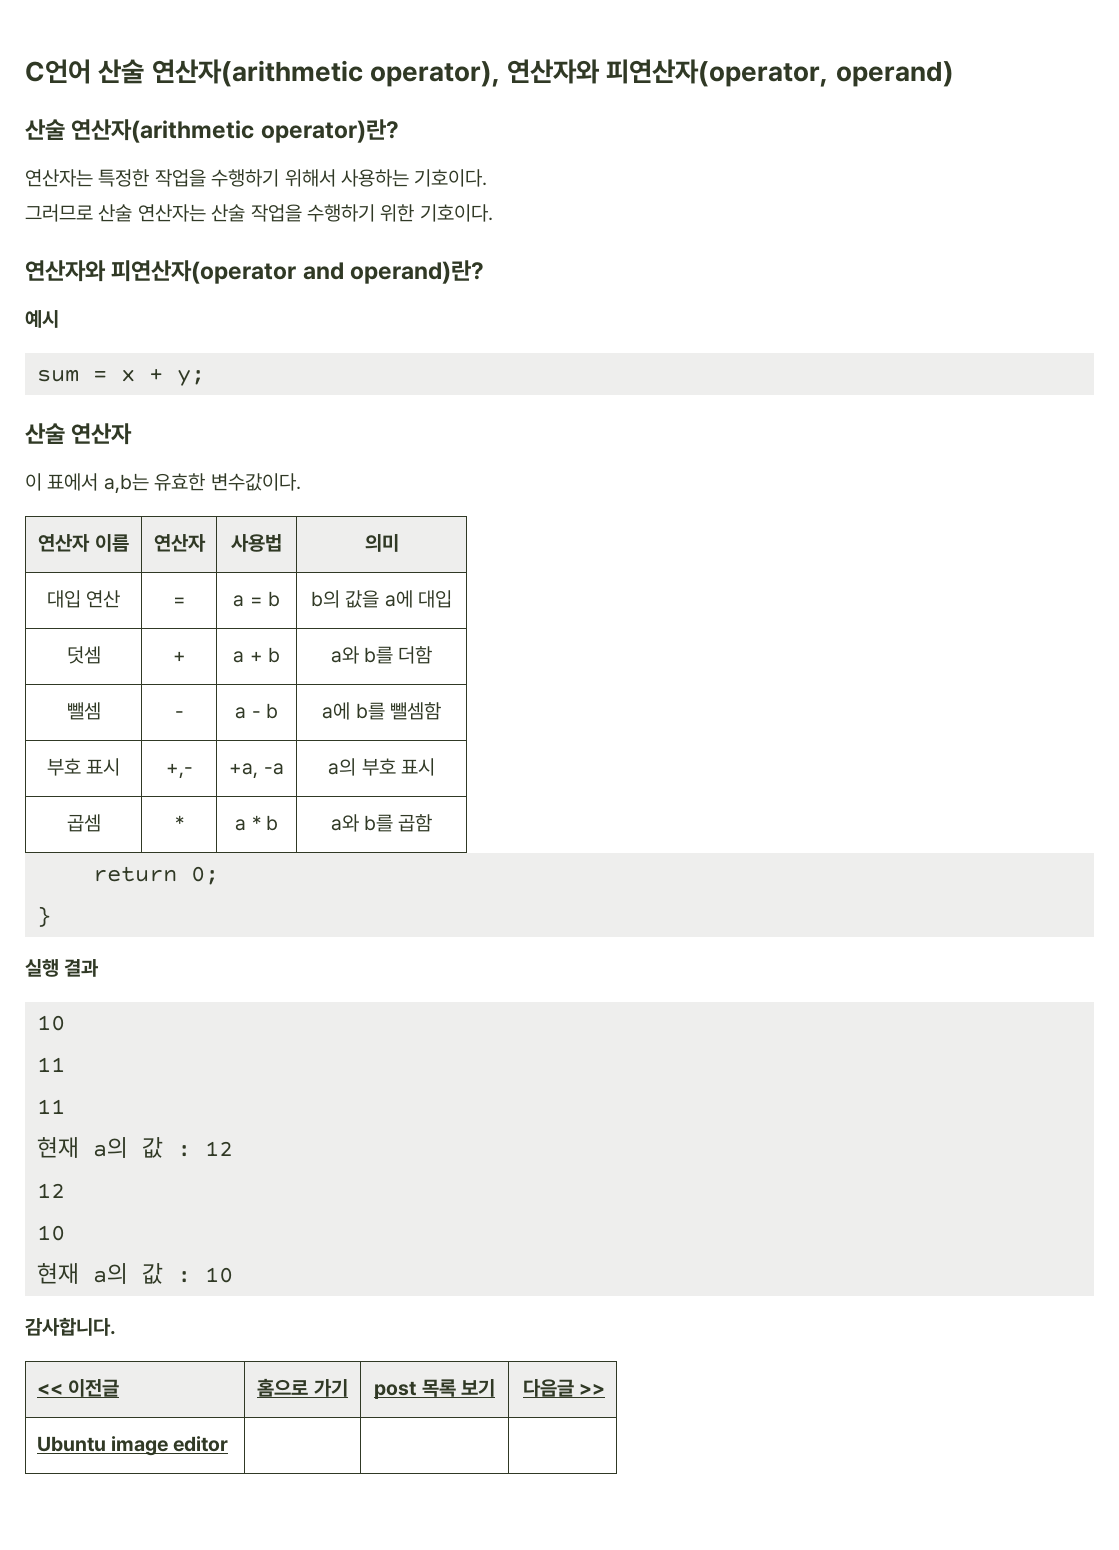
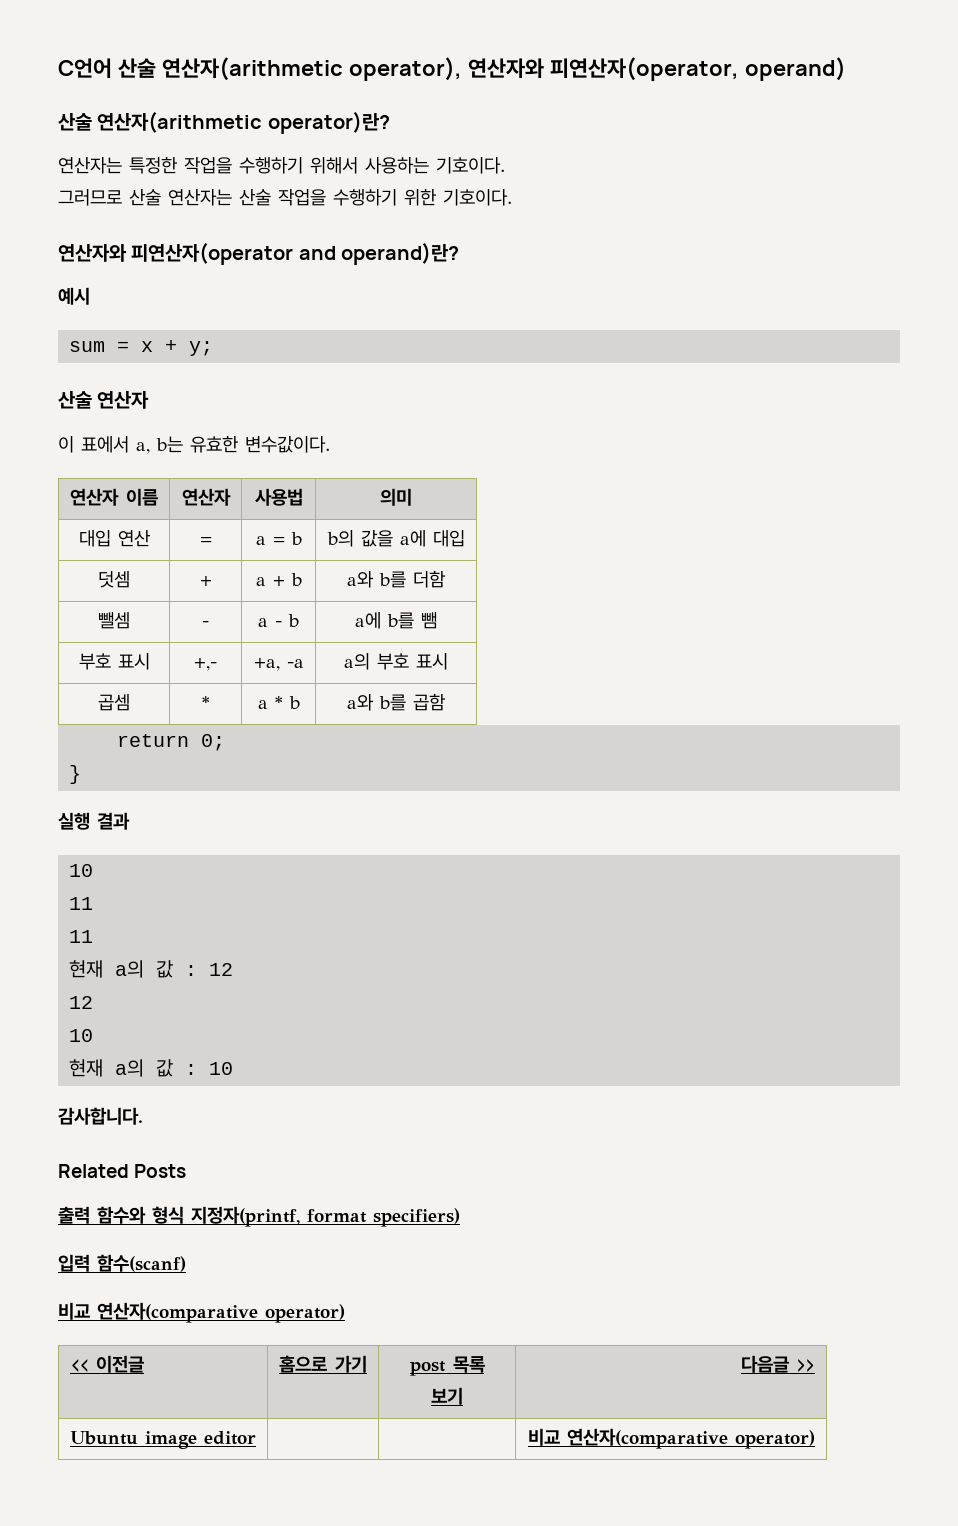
- 이 표에서 a,b는 유효한 변수값이다.
+ 이 표에서 a, b는 유효한 변수값이다.
- 뺄셈 | - | a - b | a에 b를 뺄셈함
+ 뺄셈 | - | a - b | a에 b를 뺌
+ Related Posts
+ 출력 함수와 형식 지정자(printf, format specifiers)
+ 입력 함수(scanf)
+ 비교 연산자(comparative operator)
- Ubuntu image editor | | |
+ Ubuntu image editor | | | 비교 연산자(comparative operator)

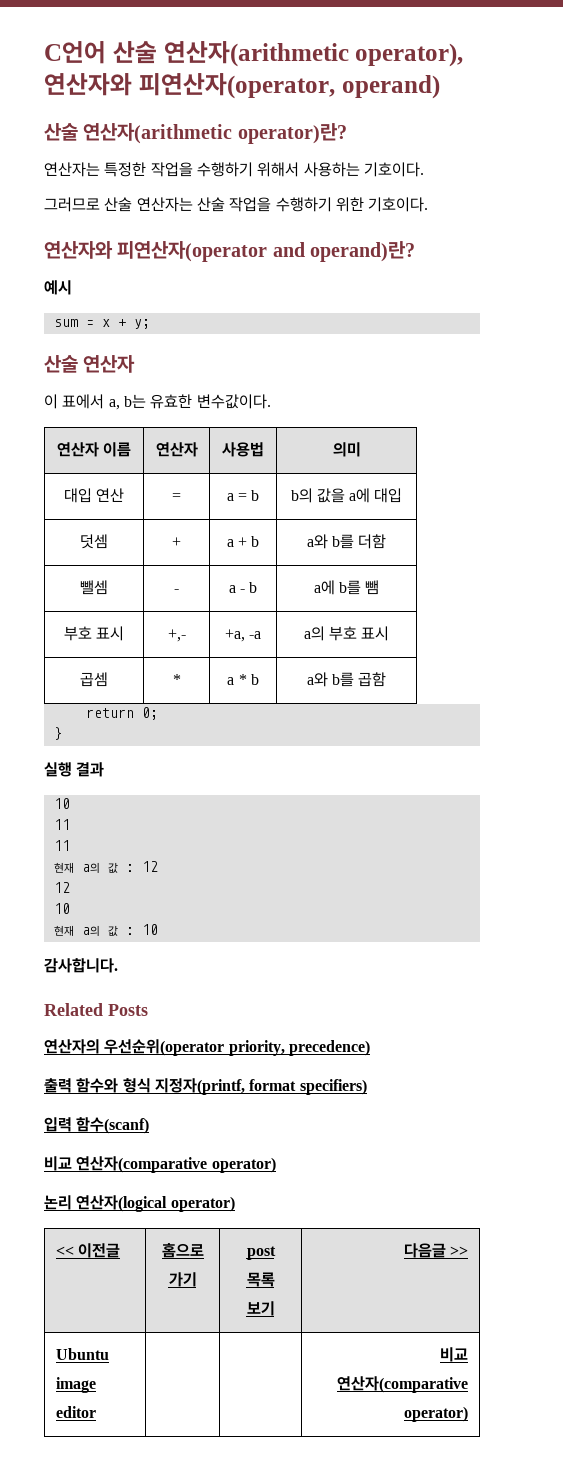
+ 연산자의 우선순위(operator priority, precedence)
+ 논리 연산자(logical operator)

